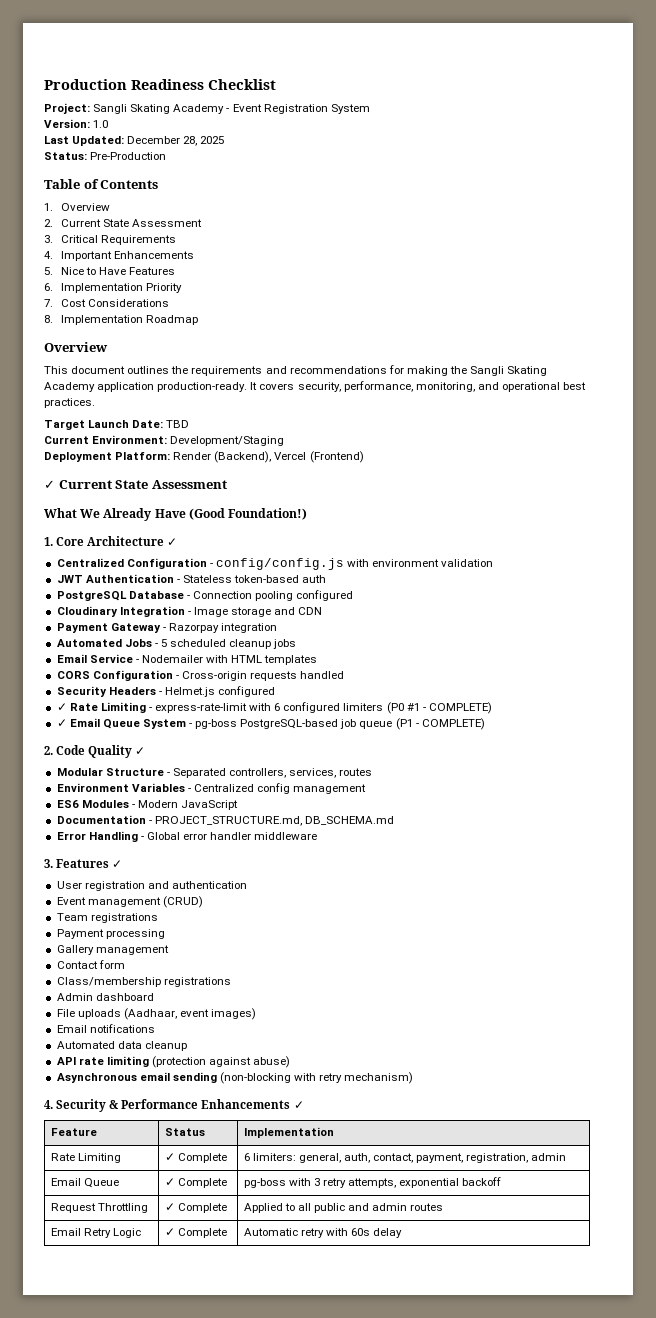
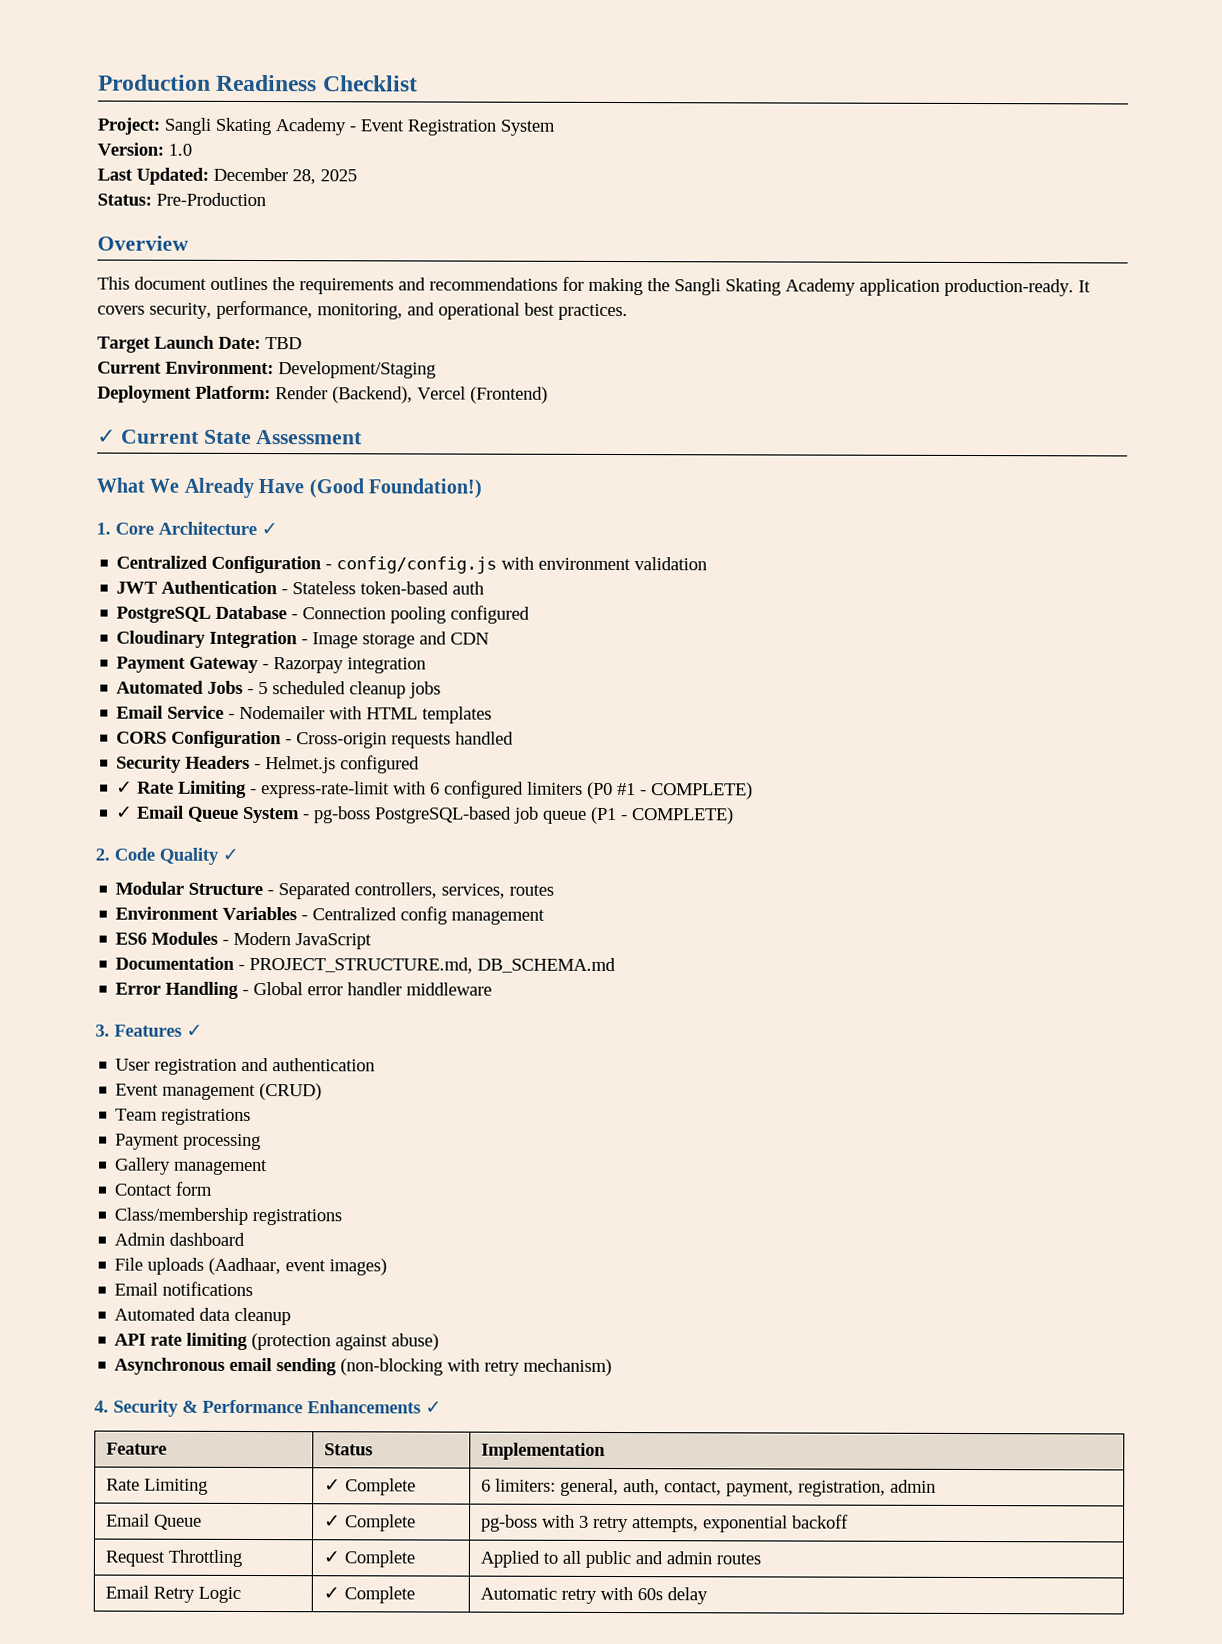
- Table of Contents
- 1. Overview
- 2. Current State Assessment
- 3. Critical Requirements
- 4. Important Enhancements
- 5. Nice to Have Features
- 6. Implementation Priority
- 7. Cost Considerations
- 8. Implementation Roadmap

